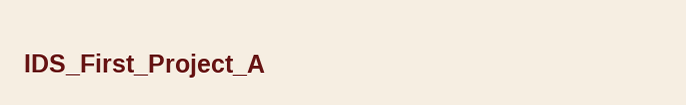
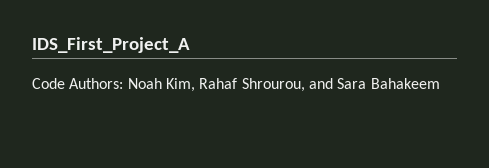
+ Code Authors: Noah Kim, Rahaf Shrourou, and Sara Bahakeem

